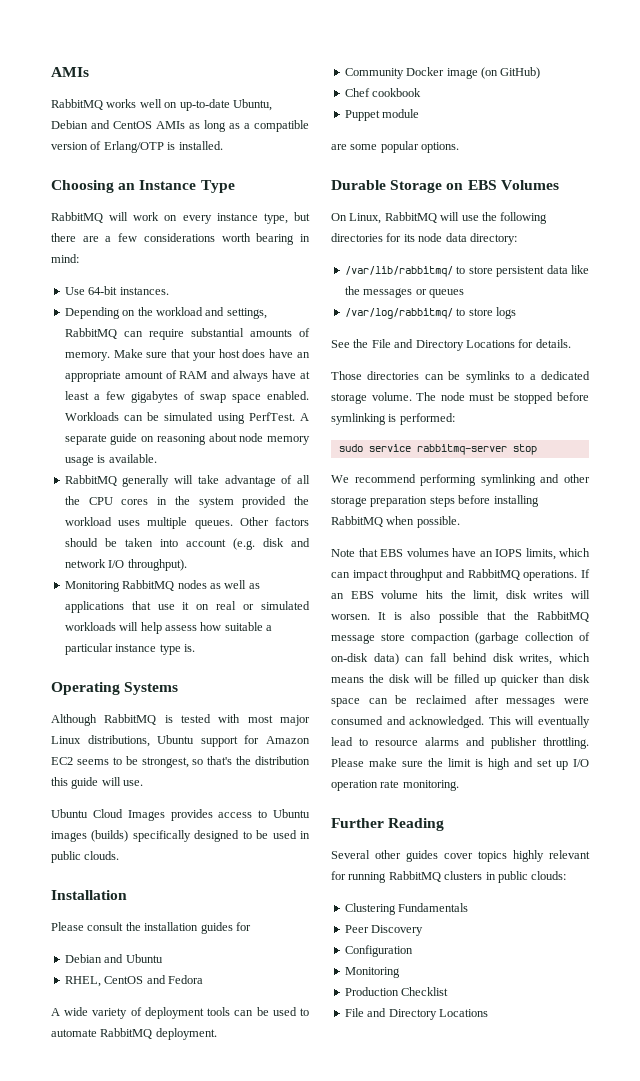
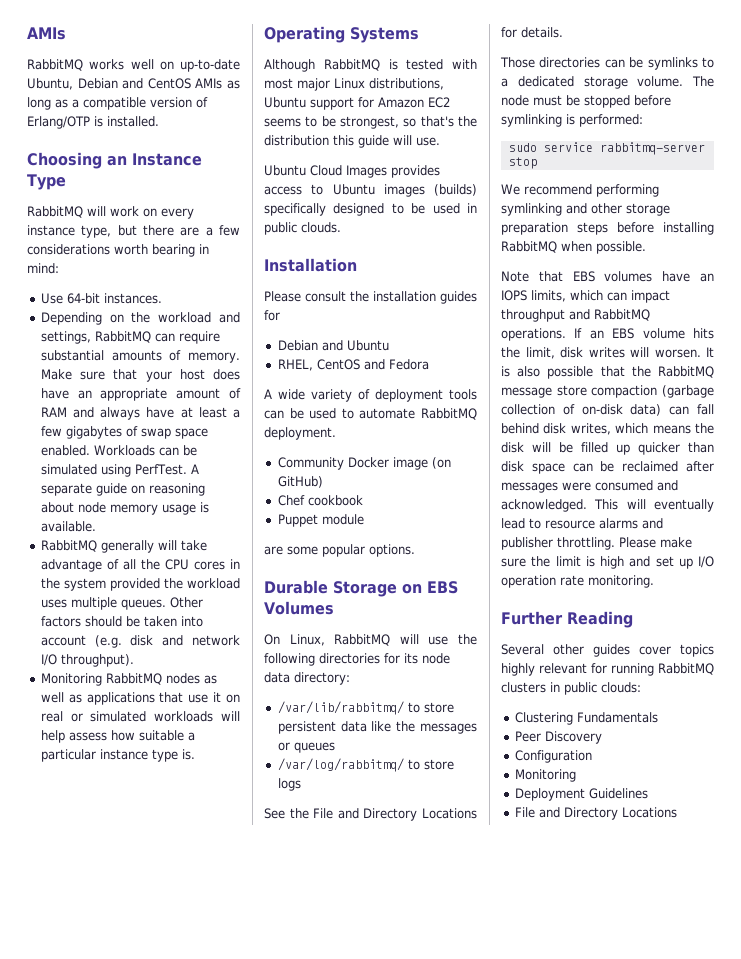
- Production Checklist
+ Deployment Guidelines

